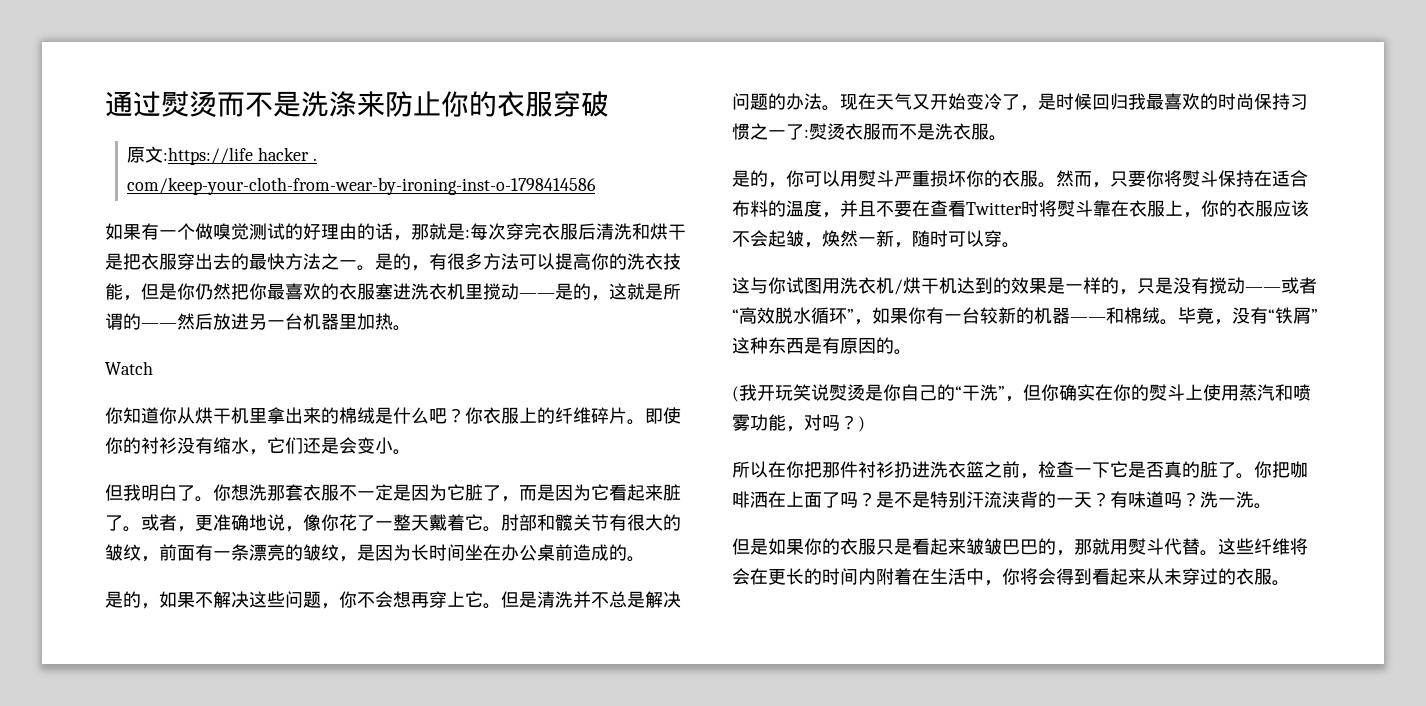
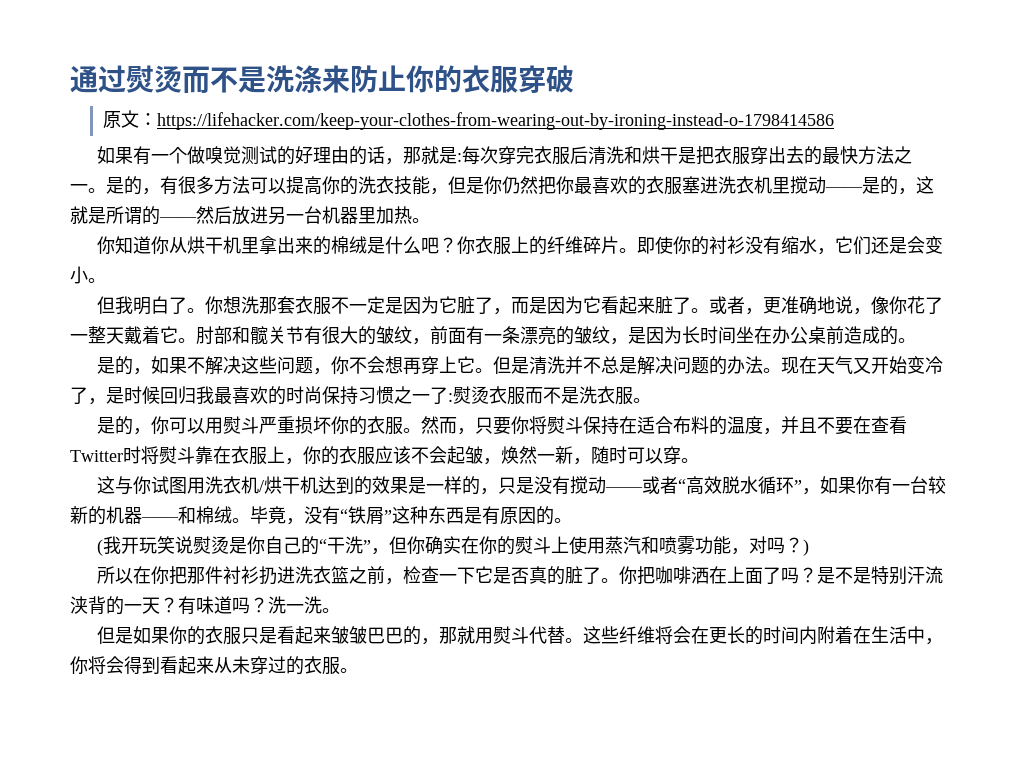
- 原文:https://life hacker . com/keep-your-cloth-from-wear-by-ironing-inst-o-1798414586
+ 原文：https://lifehacker.com/keep-your-clothes-from-wearing-out-by-ironing-instead-o-1798414586
- Watch

